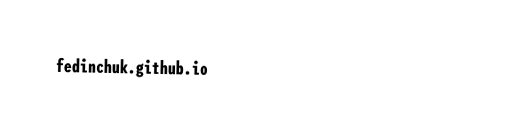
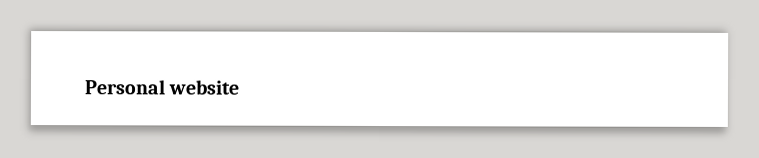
- fedinchuk.github.io
+ Personal website

